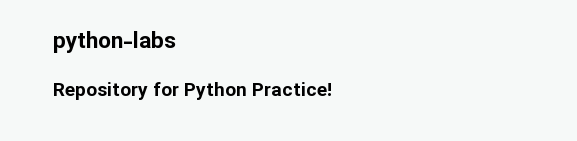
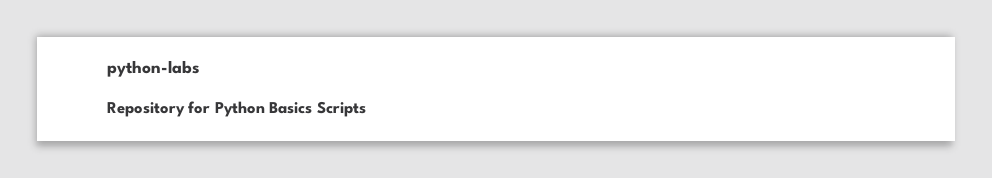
- Repository for Python Practice!
+ Repository for Python Basics Scripts

